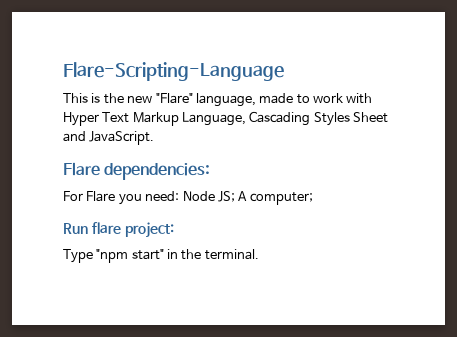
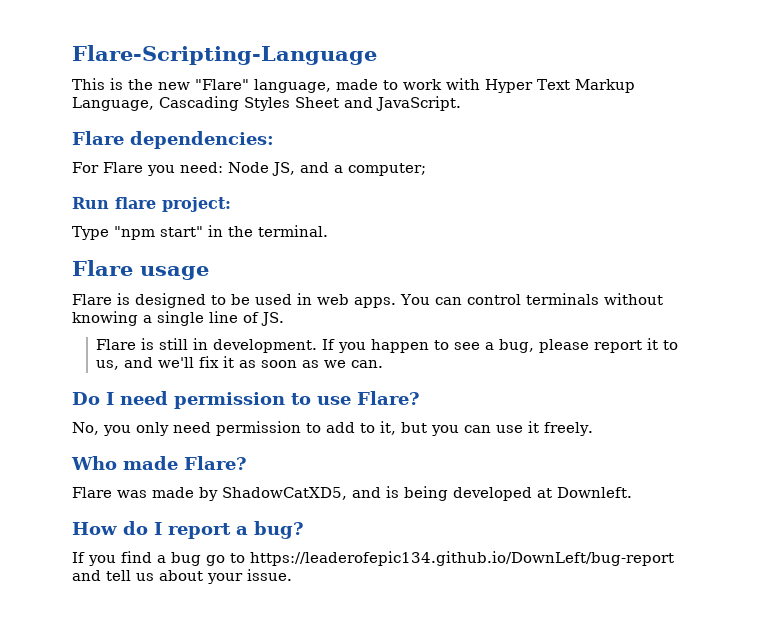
- For Flare you need: Node JS; A computer;
+ For Flare you need: Node JS, and a computer;
+ Flare usage
+ Flare is designed to be used in web apps. You can control terminals without knowing a single line of JS.
+ Flare is still in development. If you happen to see a bug, please report it to us, and we'll fix it as soon as we can.
+ Do I need permission to use Flare?
+ No, you only need permission to add to it, but you can use it freely.
+ Who made Flare?
+ Flare was made by ShadowCatXD5, and is being developed at Downleft.
+ How do I report a bug?
+ If you find a bug go to https://leaderofepic134.github.io/DownLeft/bug-report and tell us about your issue.

